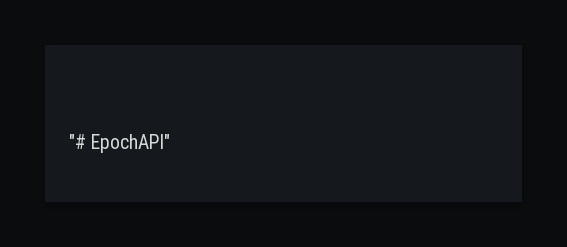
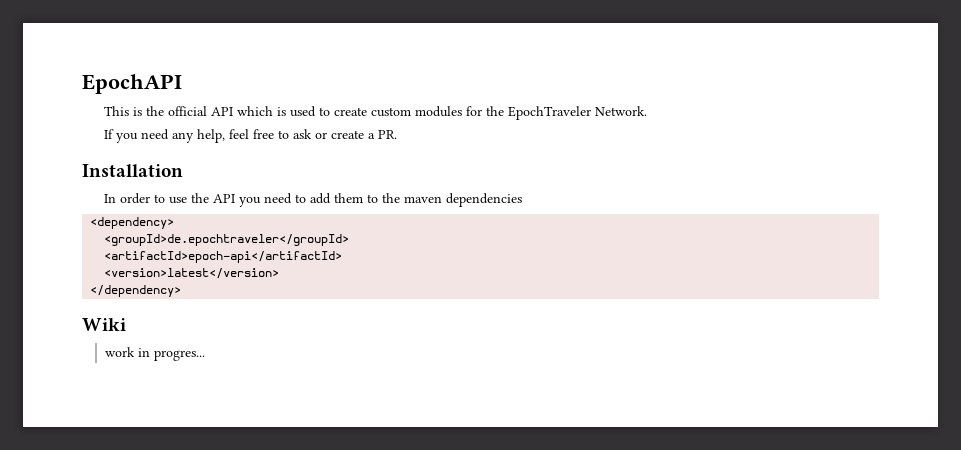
- "# EpochAPI"
+ EpochAPI
+ This is the official API which is used to create custom modules for the EpochTraveler Network.
+ If you need any help, feel free to ask or create a PR.
+ Installation
+ In order to use the API you need to add them to the maven dependencies
+ <dependency>
+ <groupId>de.epochtraveler</groupId>
+ <artifactId>epoch-api</artifactId>
+ <version>latest</version>
+ </dependency>
+ Wiki
+ work in progres...

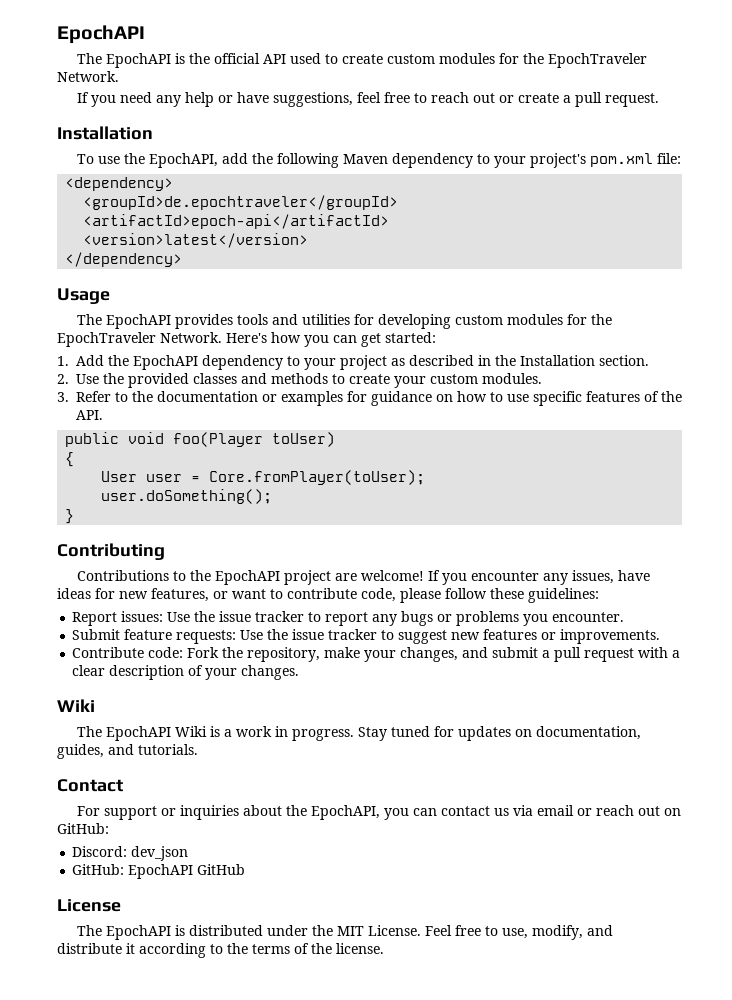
- This is the official API which is used to create custom modules for the EpochTraveler Network.
+ The EpochAPI is the official API used to create custom modules for the EpochTraveler Network.
- If you need any help, feel free to ask or create a PR.
+ If you need any help or have suggestions, feel free to reach out or create a pull request.
- In order to use the API you need to add them to the maven dependencies
+ To use the EpochAPI, add the following Maven dependency to your project's pom.xml file:
+ Usage
+ The EpochAPI provides tools and utilities for developing custom modules for the EpochTraveler Network. Here's how you can get started:
+ 1. Add the EpochAPI dependency to your project as described in the Installation section.
+ 2. Use the provided classes and methods to create your custom modules.
+ 3. Refer to the documentation or examples for guidance on how to use specific features of the API.
+ public void foo(Player toUser)
+ {
+ User user = Core.fromPlayer(toUser);
+ user.doSomething();
+ }
+ Contributing
+ Contributions to the EpochAPI project are welcome! If you encounter any issues, have ideas for new features, or want to contribute code, please follow these guidelines:
+ Report issues: Use the issue tracker to report any bugs or problems you encounter.
+ Submit feature requests: Use the issue tracker to suggest new features or improvements.
+ Contribute code: Fork the repository, make your changes, and submit a pull request with a clear description of your changes.
  Wiki
- work in progres...
+ The EpochAPI Wiki is a work in progress. Stay tuned for updates on documentation, guides, and tutorials.
+ Contact
+ For support or inquiries about the EpochAPI, you can contact us via email or reach out on GitHub:
+ Discord: dev_json
+ GitHub: EpochAPI GitHub
+ License
+ The EpochAPI is distributed under the MIT License. Feel free to use, modify, and distribute it according to the terms of the license.

